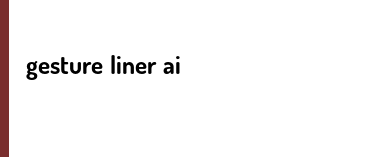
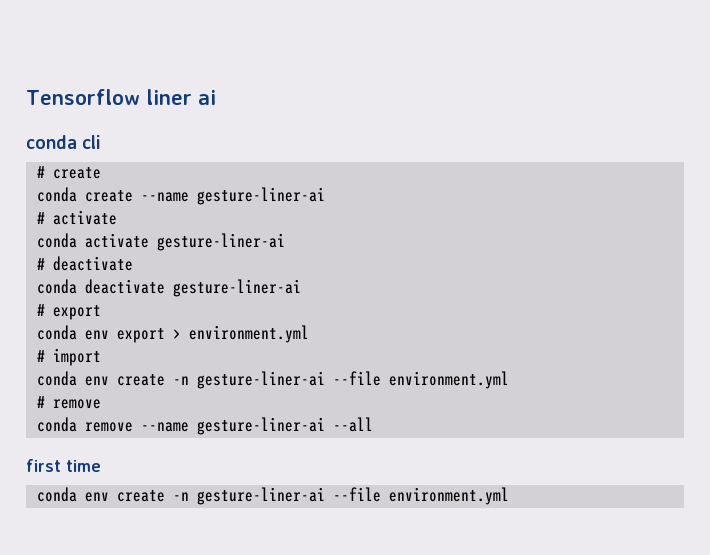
- gesture liner ai
+ Tensorflow liner ai
+ conda cli
+ # create
+ conda create --name gesture-liner-ai
+ # activate
+ conda activate gesture-liner-ai
+ # deactivate
+ conda deactivate gesture-liner-ai
+ # export
+ conda env export > environment.yml
+ # import
+ conda env create -n gesture-liner-ai --file environment.yml
+ # remove
+ conda remove --name gesture-liner-ai --all
+ first time
+ conda env create -n gesture-liner-ai --file environment.yml

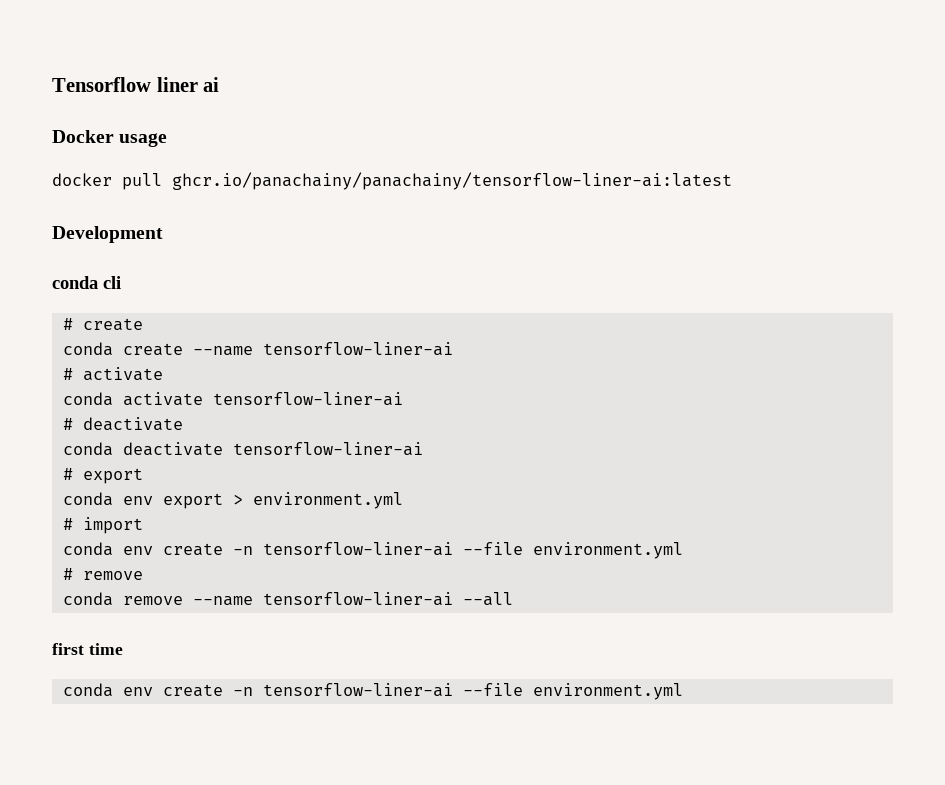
+ Docker usage
+ docker pull ghcr.io/panachainy/panachainy/tensorflow-liner-ai:latest
+ Development
- conda create --name gesture-liner-ai
+ conda create --name tensorflow-liner-ai
- conda activate gesture-liner-ai
+ conda activate tensorflow-liner-ai
- conda deactivate gesture-liner-ai
+ conda deactivate tensorflow-liner-ai
  # import
- conda env create -n gesture-liner-ai --file environment.yml
+ conda env create -n tensorflow-liner-ai --file environment.yml
- conda remove --name gesture-liner-ai --all
+ conda remove --name tensorflow-liner-ai --all
  first time
- conda env create -n gesture-liner-ai --file environment.yml
+ conda env create -n tensorflow-liner-ai --file environment.yml

